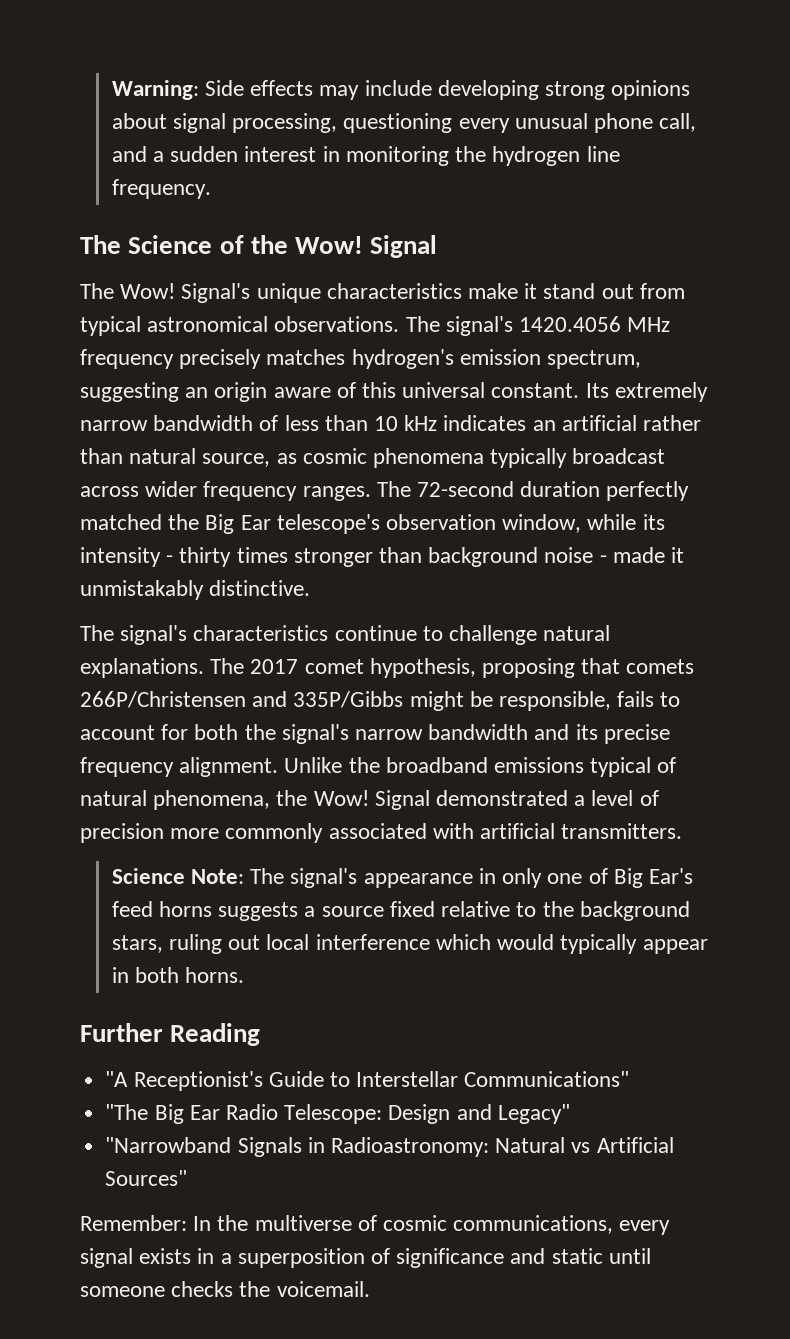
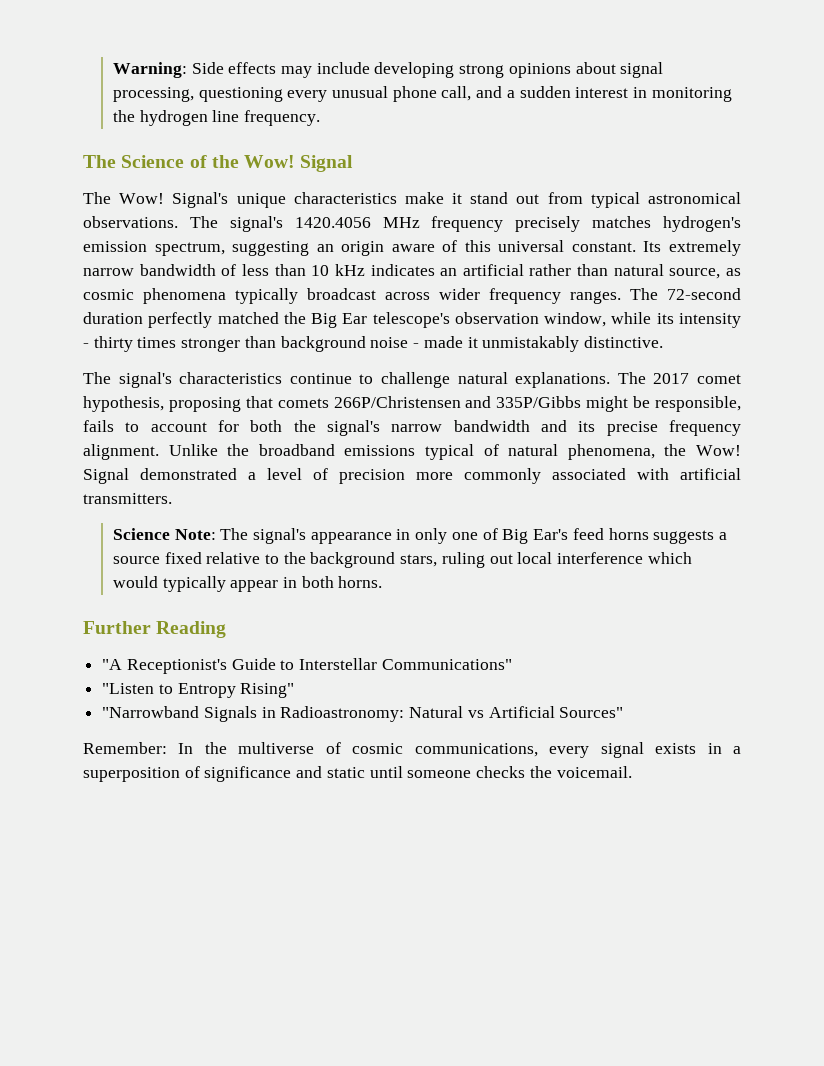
- "The Big Ear Radio Telescope: Design and Legacy"
+ "Listen to Entropy Rising"

